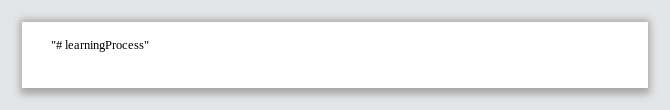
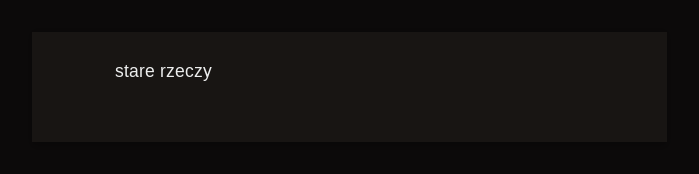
- "# learningProcess"
+ stare rzeczy

